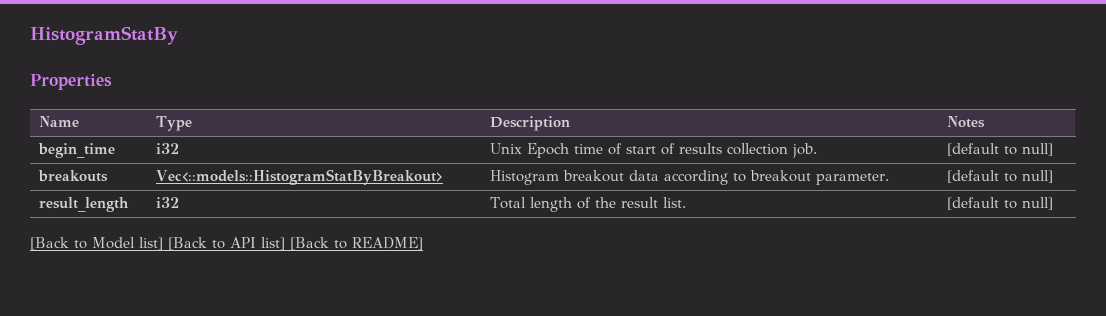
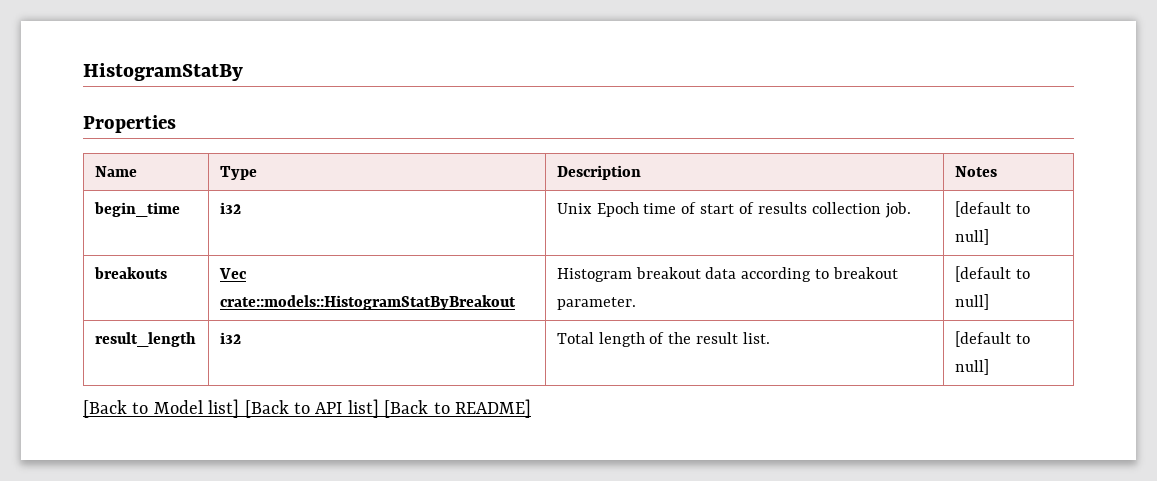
- breakouts | Vec<::models::HistogramStatByBreakout> | Histogram breakout data according to breakout parameter. | [default to null]
+ breakouts | Vec crate::models::HistogramStatByBreakout | Histogram breakout data according to breakout parameter. | [default to null]

